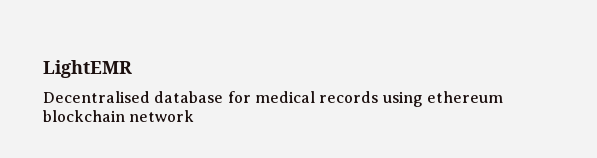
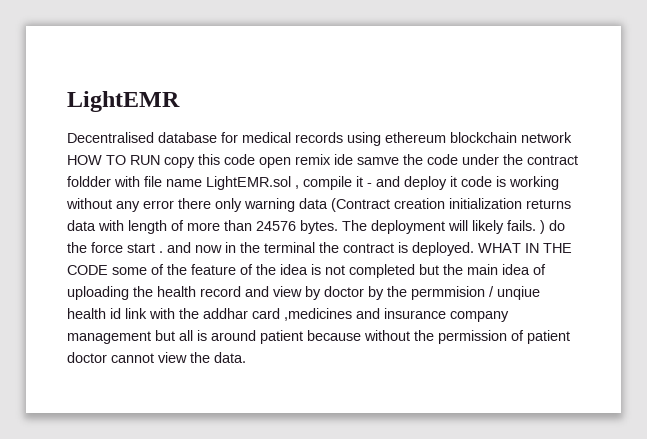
- Decentralised database for medical records using ethereum blockchain network
+ Decentralised database for medical records using ethereum blockchain network HOW TO RUN copy this code open remix ide samve the code under the contract foldder with file name LightEMR.sol , compile it - and deploy it code is working without any error there only warning data (Contract creation initialization returns data with length of more than 24576 bytes. The deployment will likely fails. ) do the force start . and now in the terminal the contract is deployed. WHAT IN THE CODE some of the feature of the idea is not completed but the main idea of uploading the health record and view by doctor by the permmision / unqiue health id link with the addhar card ,medicines and insurance company management but all is around patient because without the permission of patient doctor cannot view the data.

